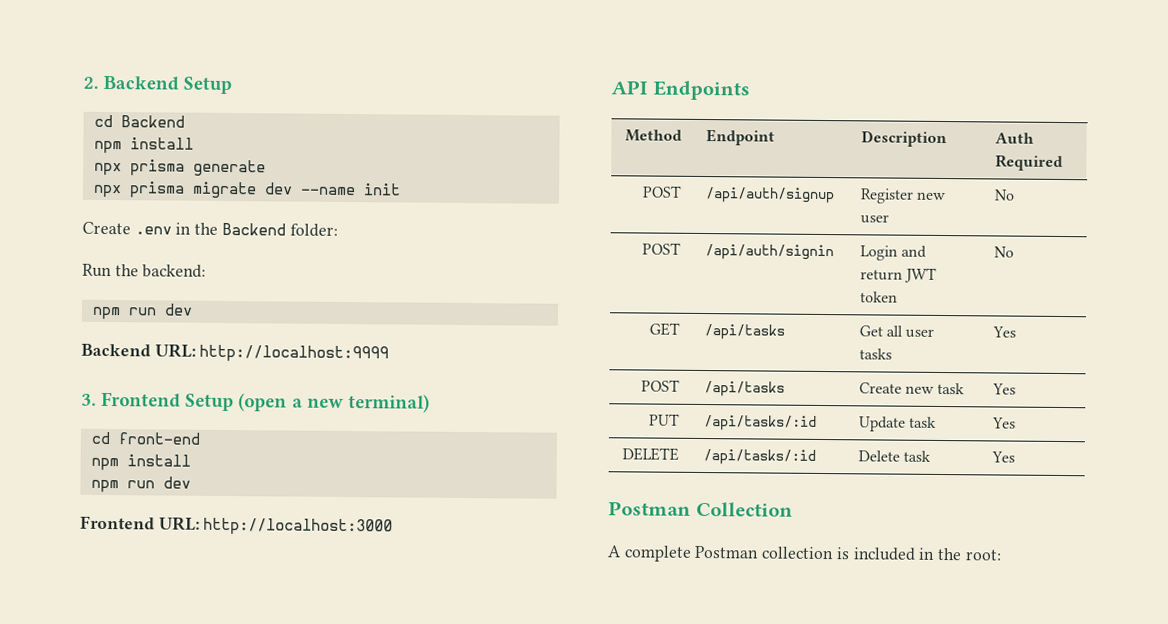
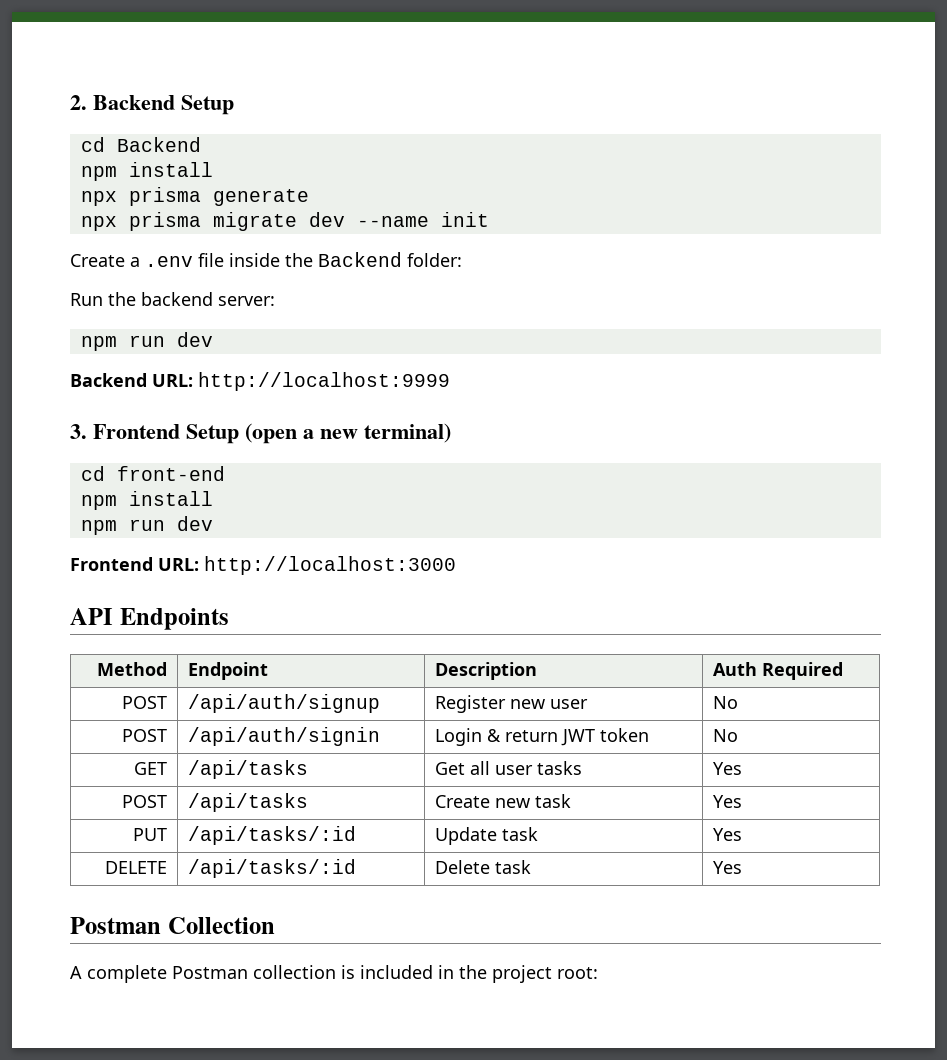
- Create .env in the Backend folder:
+ Create a .env file inside the Backend folder:
- Run the backend:
+ Run the backend server:
- POST | /api/auth/signin | Login and return JWT token | No
+ POST | /api/auth/signin | Login & return JWT token | No
- A complete Postman collection is included in the root:
+ A complete Postman collection is included in the project root:

